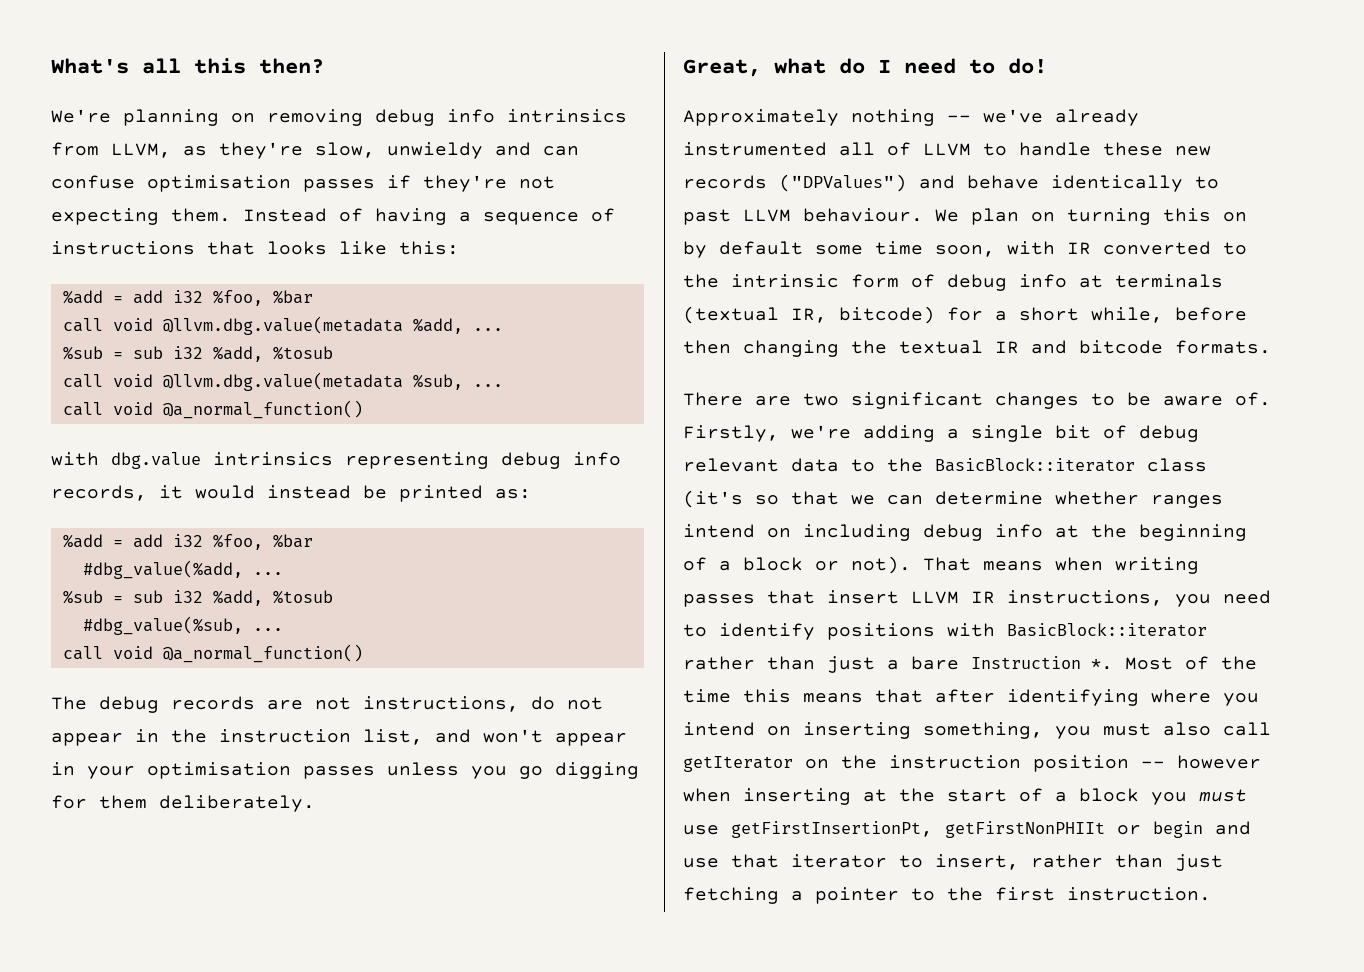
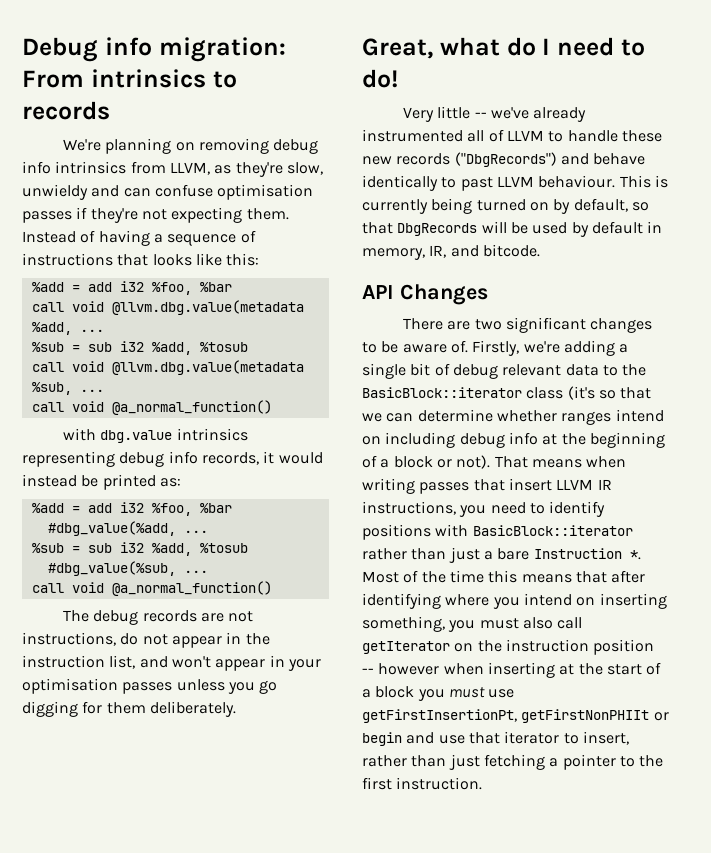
- What's all this then?
+ Debug info migration: From intrinsics to records
- Approximately nothing -- we've already instrumented all of LLVM to handle these new records ("DPValues") and behave identically to past LLVM behaviour.
+ Very little -- we've already instrumented all of LLVM to handle these new records ("DbgRecords") and behave identically to past LLVM behaviour.
- We plan on turning this on by default some time soon, with IR converted to the intrinsic form of debug info at terminals (textual IR, bitcode) for a short while, before then changing the textual IR and bitcode formats.
+ This is currently being turned on by default, so that DbgRecords will be used by default in memory, IR, and bitcode.
+ API Changes

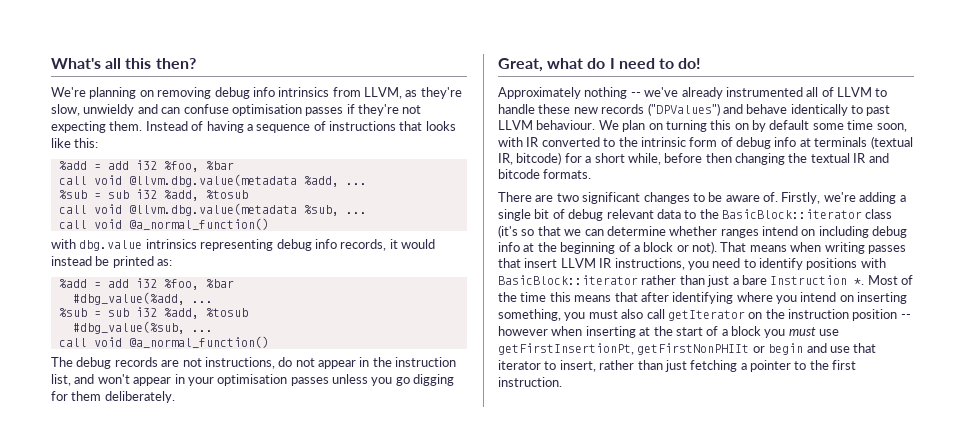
- Debug info migration: From intrinsics to records
+ What's all this then?
- Very little -- we've already instrumented all of LLVM to handle these new records ("DbgRecords") and behave identically to past LLVM behaviour.
+ Approximately nothing -- we've already instrumented all of LLVM to handle these new records ("DPValues") and behave identically to past LLVM behaviour.
- This is currently being turned on by default, so that DbgRecords will be used by default in memory, IR, and bitcode.
- API Changes
+ We plan on turning this on by default some time soon, with IR converted to the intrinsic form of debug info at terminals (textual IR, bitcode) for a short while, before then changing the textual IR and bitcode formats.

